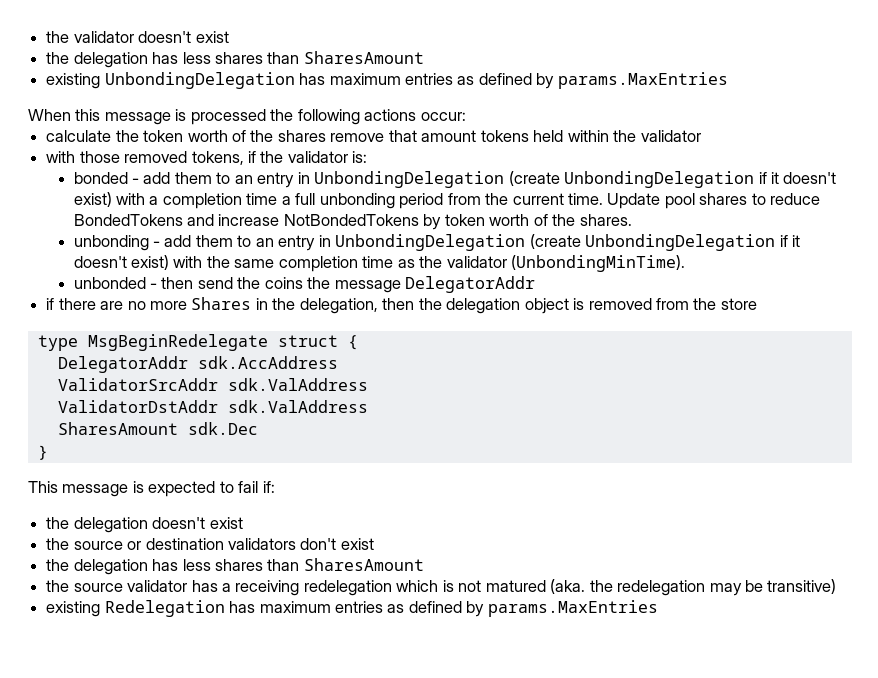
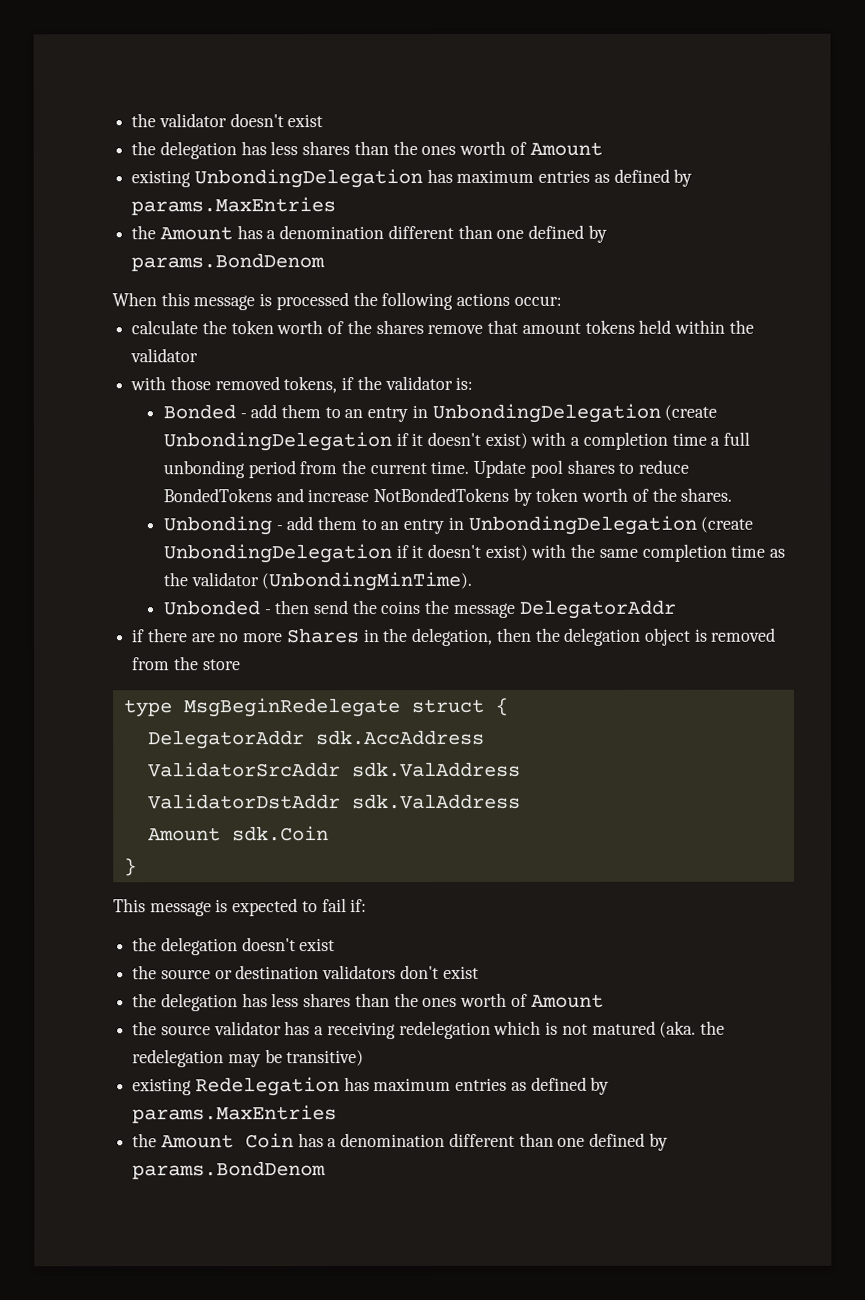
  the validator doesn't exist
- the delegation has less shares than SharesAmount
+ the delegation has less shares than the ones worth of Amount
+ the Amount has a denomination different than one defined by params.BondDenom
- bonded - add them to an entry in UnbondingDelegation (create UnbondingDelegation if it doesn't exist) with a completion time a full unbonding period from the current time.
+ Bonded - add them to an entry in UnbondingDelegation (create UnbondingDelegation if it doesn't exist) with a completion time a full unbonding period from the current time.
- unbonding - add them to an entry in UnbondingDelegation (create UnbondingDelegation if it doesn't exist) with the same completion time as the validator (UnbondingMinTime).
+ Unbonding - add them to an entry in UnbondingDelegation (create UnbondingDelegation if it doesn't exist) with the same completion time as the validator (UnbondingMinTime).
- unbonded - then send the coins the message DelegatorAddr
+ Unbonded - then send the coins the message DelegatorAddr
- SharesAmount sdk.Dec
+ Amount sdk.Coin
  the source or destination validators don't exist
- the delegation has less shares than SharesAmount
+ the delegation has less shares than the ones worth of Amount
+ the Amount Coin has a denomination different than one defined by params.BondDenom

